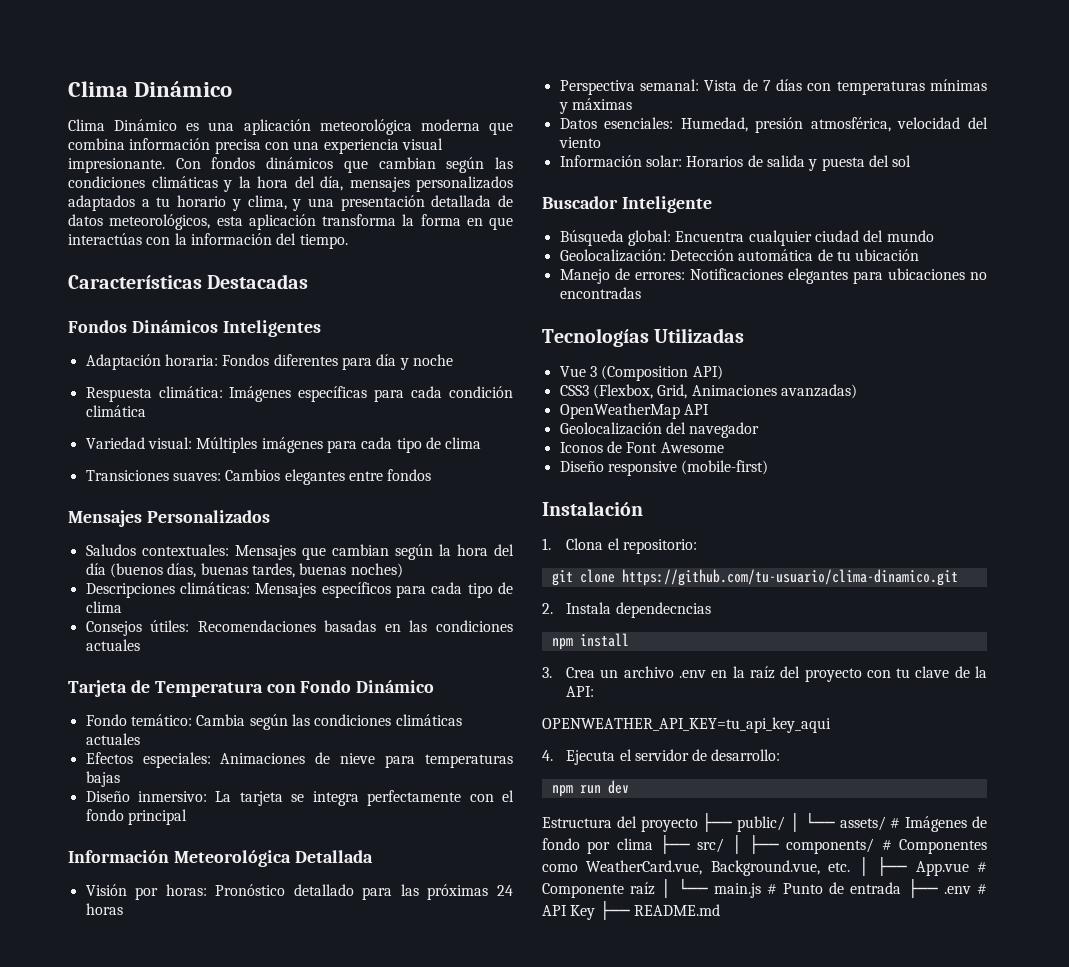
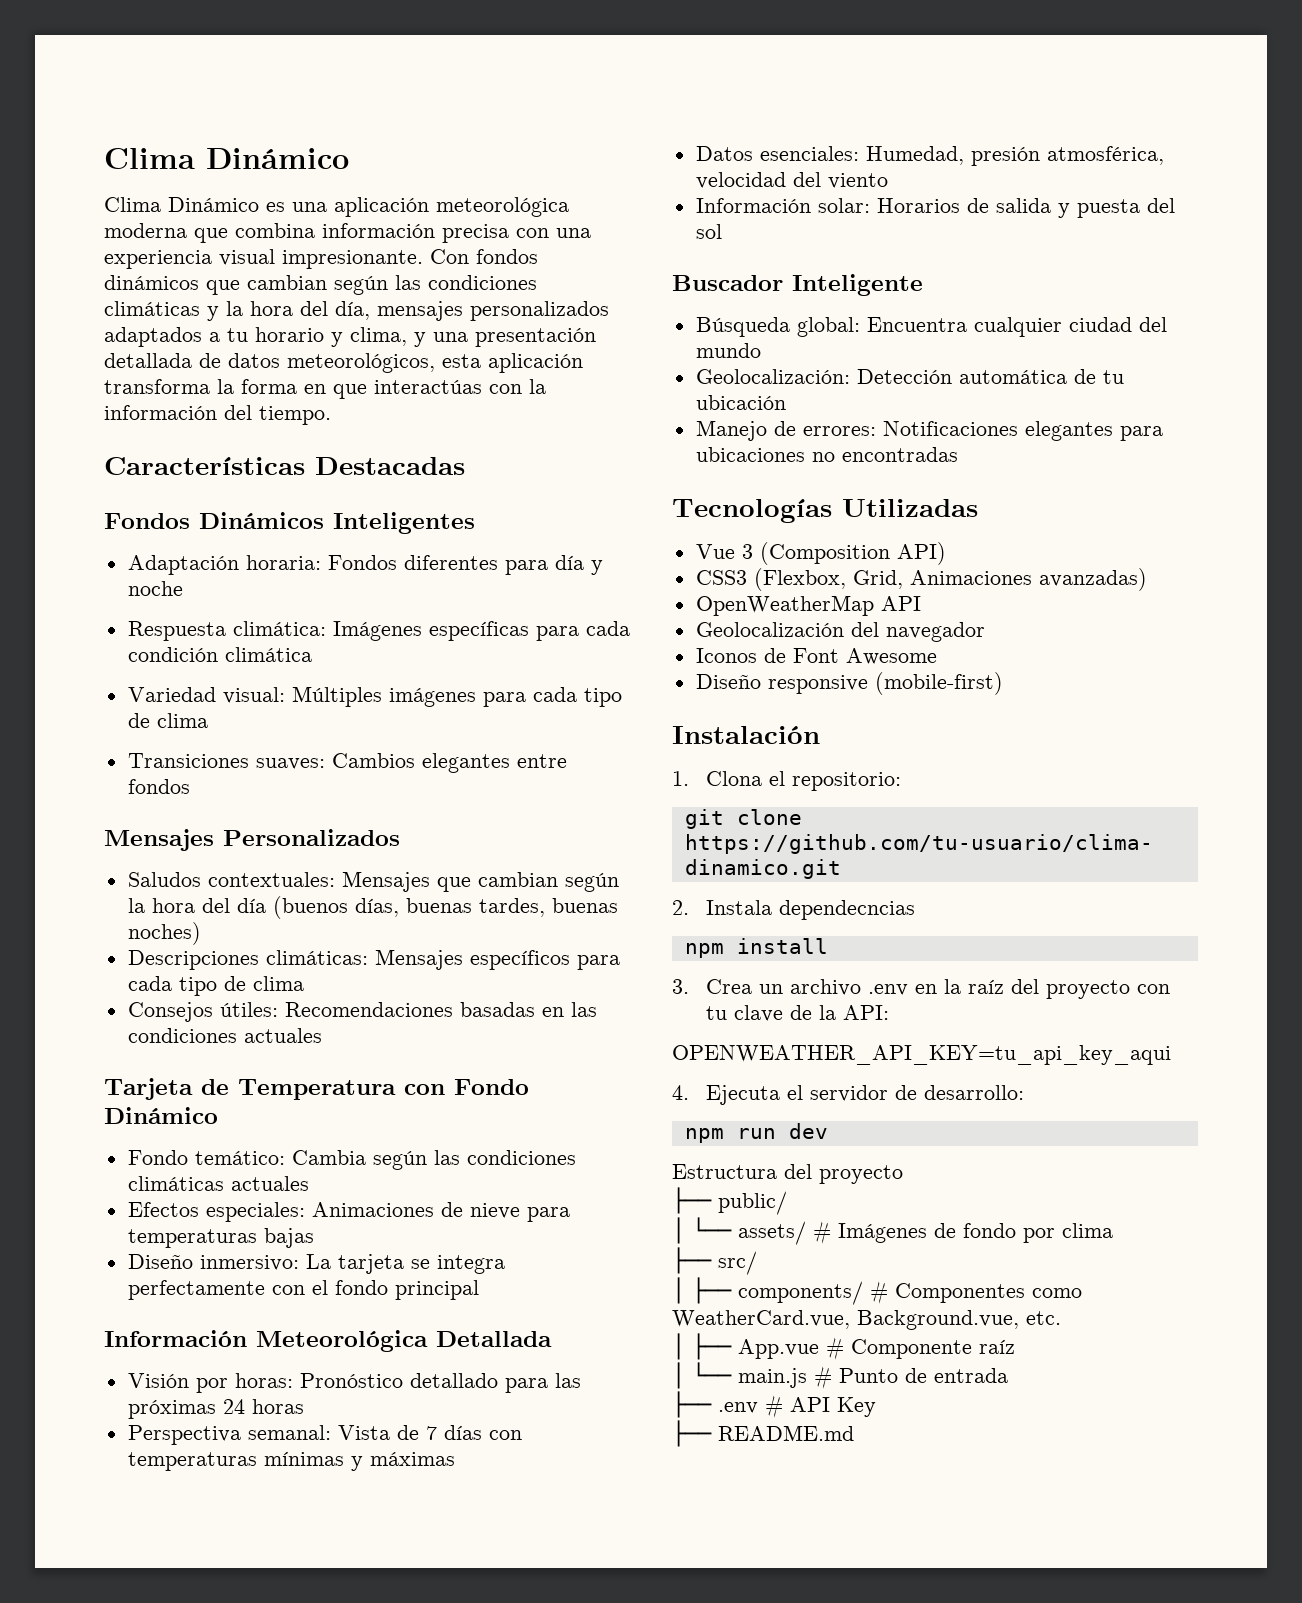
- Estructura del proyecto ├── public/ │ └── assets/ # Imágenes de fondo por clima ├── src/ │ ├── components/ # Componentes como WeatherCard.vue, Background.vue, etc. │ ├── App.vue # Componente raíz │ └── main.js # Punto de entrada ├── .env # API Key ├── README.md
+ Estructura del proyecto
+ ├── public/
+ │ └── assets/ # Imágenes de fondo por clima
+ ├── src/
+ │ ├── components/ # Componentes como WeatherCard.vue, Background.vue, etc.
+ │ ├── App.vue # Componente raíz
+ │ └── main.js # Punto de entrada
+ ├── .env # API Key
+ ├── README.md

